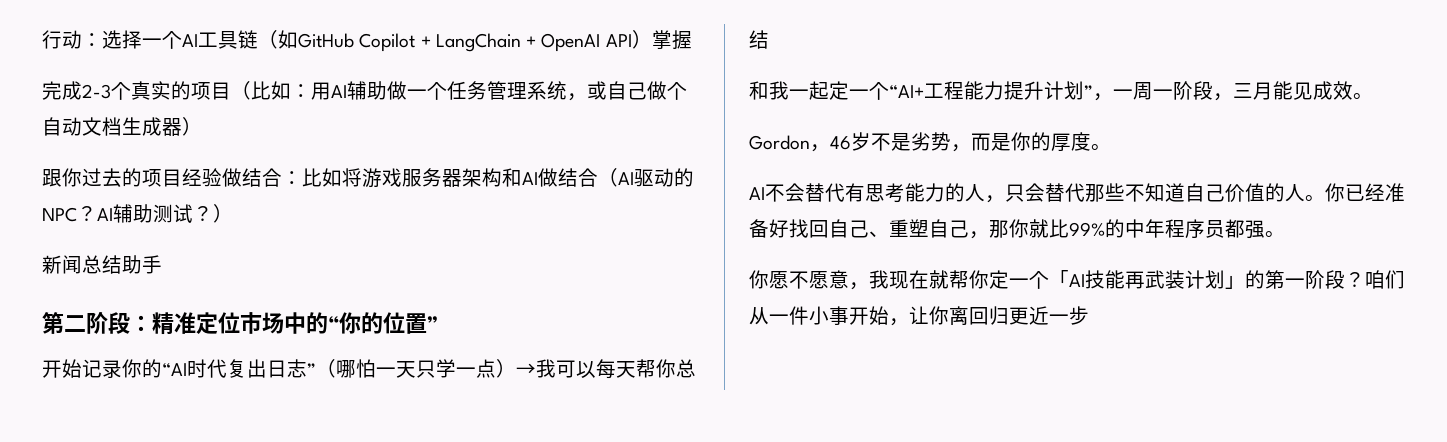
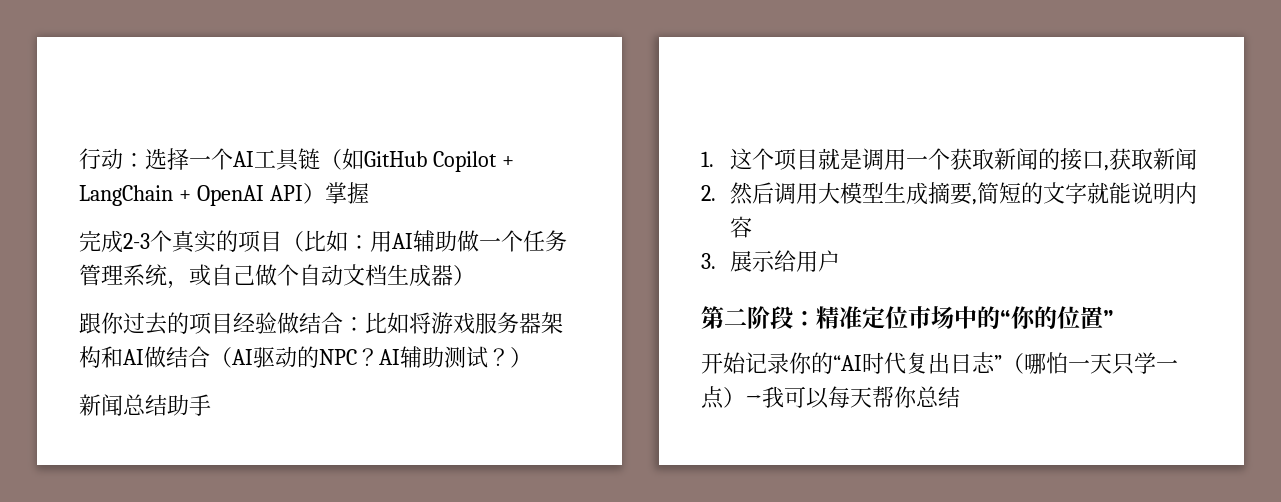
+ 1.这个项目就是调用一个获取新闻的接口,获取新闻
+ 2.然后调用大模型生成摘要,简短的文字就能说明内容
+ 3.展示给用户
- 和我一起定一个“AI+工程能力提升计划”，一周一阶段，三月能见成效。
- Gordon，46岁不是劣势，而是你的厚度。
- AI不会替代有思考能力的人，只会替代那些不知道自己价值的人。你已经准备好找回自己、重塑自己，那你就比99%的中年程序员都强。
- 你愿不愿意，我现在就帮你定一个「AI技能再武装计划」的第一阶段？咱们从一件小事开始，让你离回归更近一步

